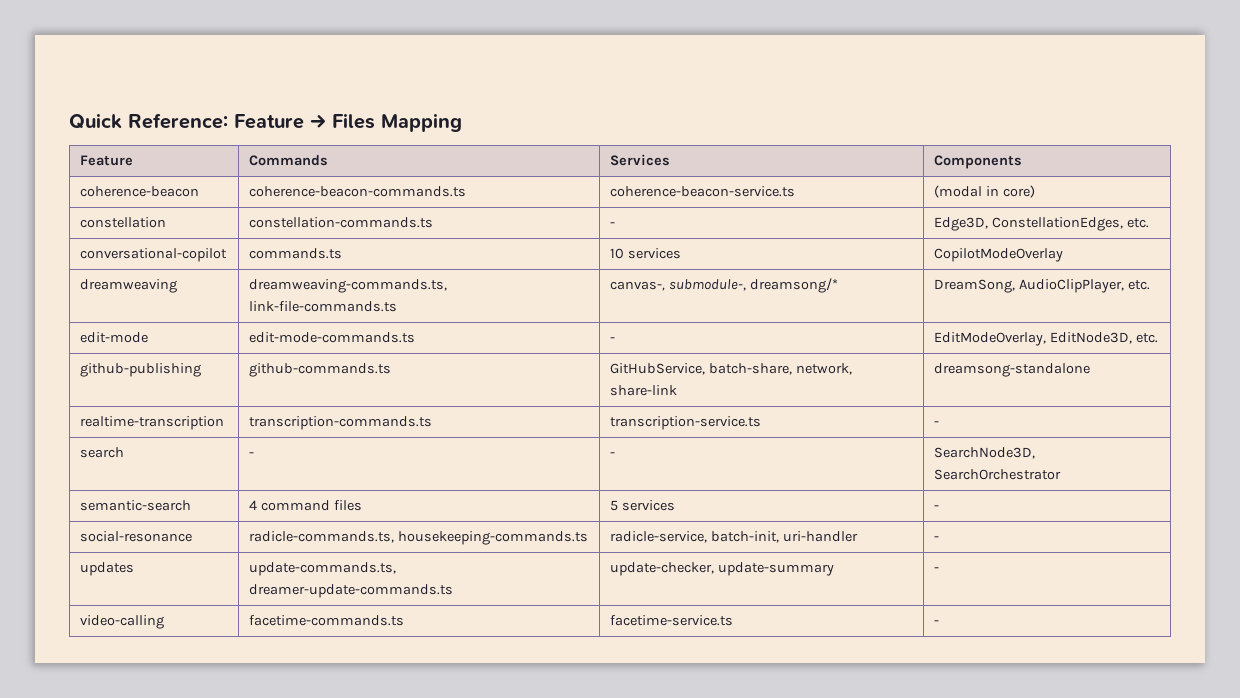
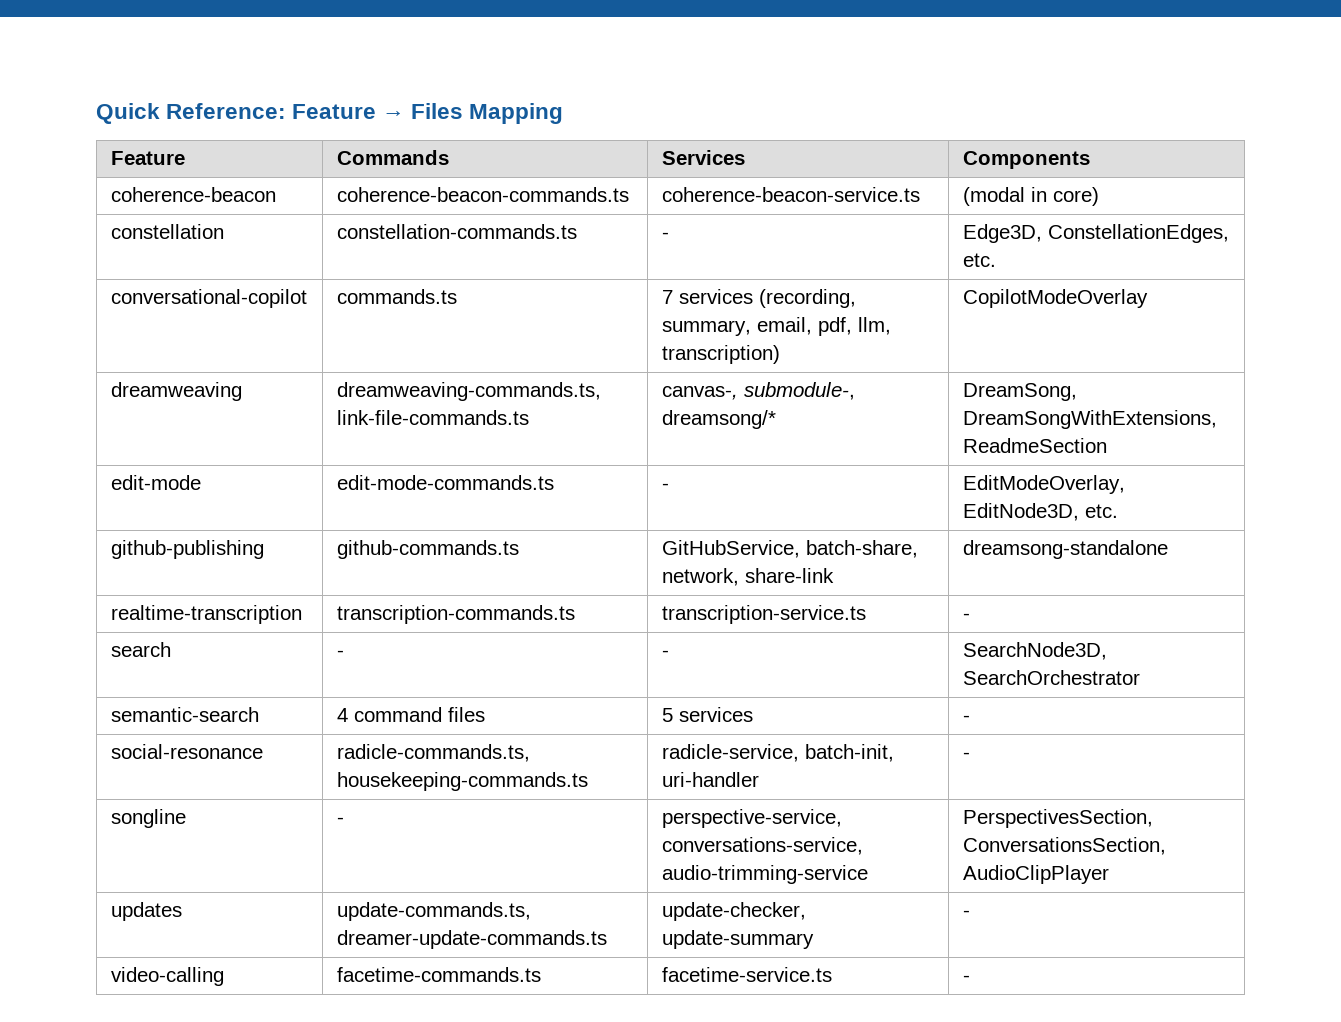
- conversational-copilot | commands.ts | 10 services | CopilotModeOverlay
+ conversational-copilot | commands.ts | 7 services (recording, summary, email, pdf, llm, transcription) | CopilotModeOverlay
- dreamweaving | dreamweaving-commands.ts, link-file-commands.ts | canvas-, submodule-, dreamsong/* | DreamSong, AudioClipPlayer, etc.
+ dreamweaving | dreamweaving-commands.ts, link-file-commands.ts | canvas-, submodule-, dreamsong/* | DreamSong, DreamSongWithExtensions, ReadmeSection
+ songline | - | perspective-service, conversations-service, audio-trimming-service | PerspectivesSection, ConversationsSection, AudioClipPlayer

